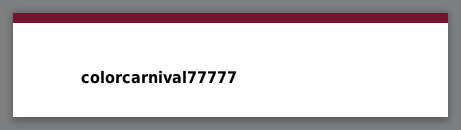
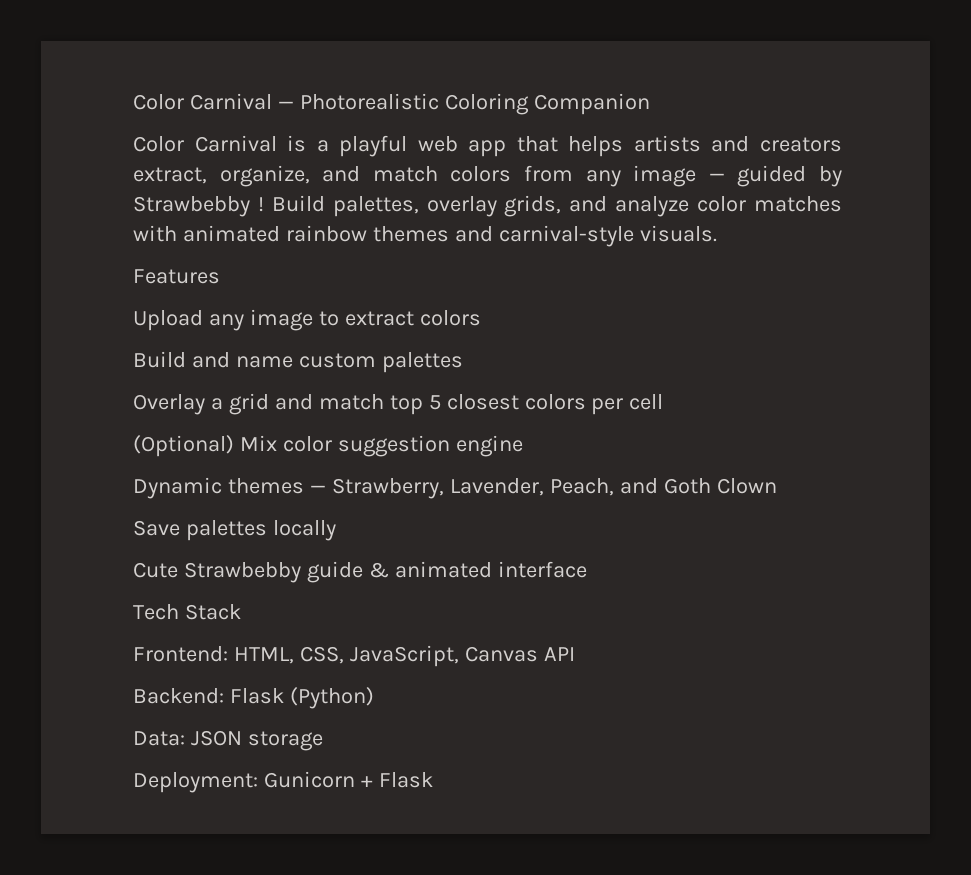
- colorcarnival77777
+ Color Carnival — Photorealistic Coloring Companion
+ Color Carnival is a playful web app that helps artists and creators extract, organize, and match colors from any image — guided by Strawbebby ! Build palettes, overlay grids, and analyze color matches with animated rainbow themes and carnival-style visuals.
+ Features
+ Upload any image to extract colors
+ Build and name custom palettes
+ Overlay a grid and match top 5 closest colors per cell
+ (Optional) Mix color suggestion engine
+ Dynamic themes — Strawberry, Lavender, Peach, and Goth Clown
+ Save palettes locally
+ Cute Strawbebby guide & animated interface
+ Tech Stack
+ Frontend: HTML, CSS, JavaScript, Canvas API
+ Backend: Flask (Python)
+ Data: JSON storage
+ Deployment: Gunicorn + Flask

